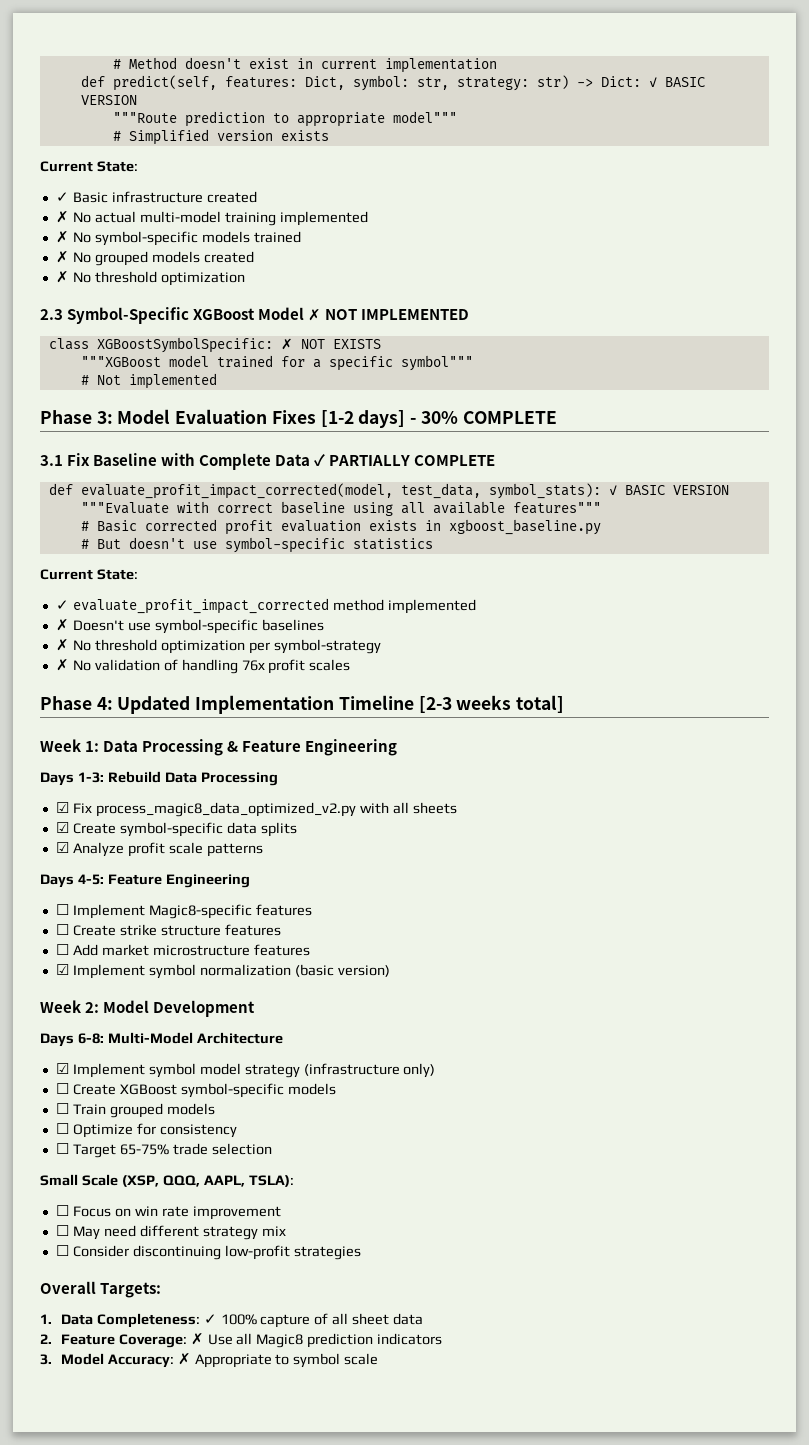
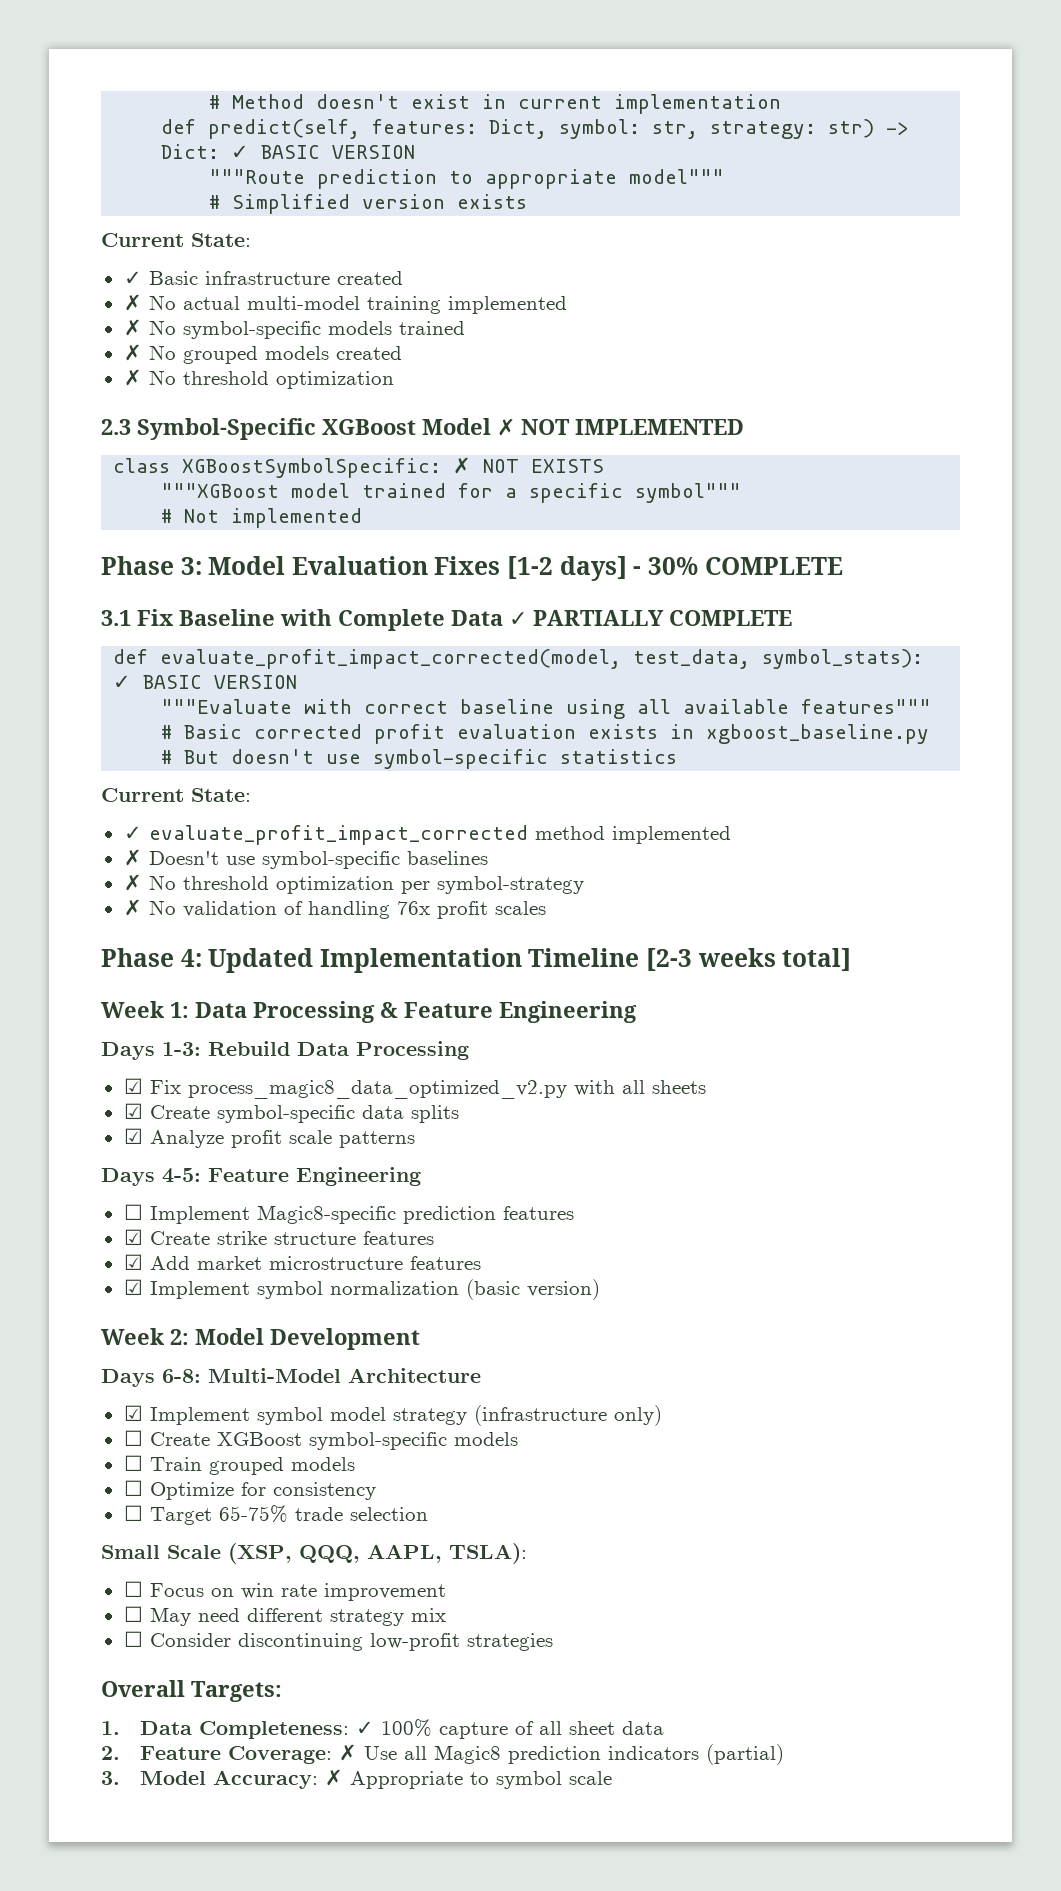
- ☐ Implement Magic8-specific features
- ☐ Create strike structure features
+ ☐ Implement Magic8-specific prediction features
+ ☑ Create strike structure features
- ☐ Add market microstructure features
+ ☑ Add market microstructure features
- 2. Feature Coverage: ✗ Use all Magic8 prediction indicators
+ 2. Feature Coverage: ✗ Use all Magic8 prediction indicators (partial)

